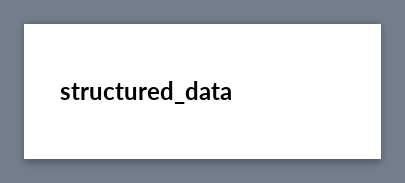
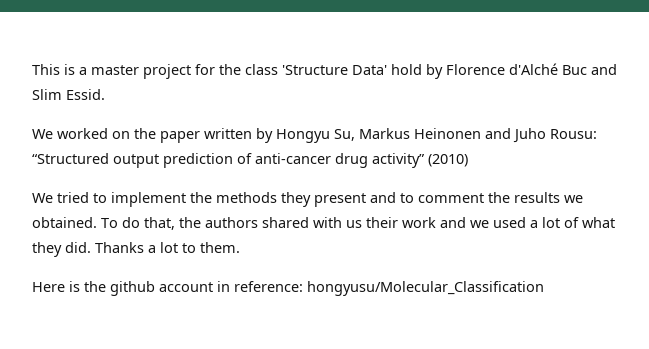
- structured_data
+ This is a master project for the class 'Structure Data' hold by Florence d'Alché Buc and Slim Essid.
+ We worked on the paper written by Hongyu Su, Markus Heinonen and Juho Rousu: “Structured output prediction of anti-cancer drug activity” (2010)
+ We tried to implement the methods they present and to comment the results we obtained. To do that, the authors shared with us their work and we used a lot of what they did. Thanks a lot to them.
+ Here is the github account in reference: hongyusu/Molecular_Classification

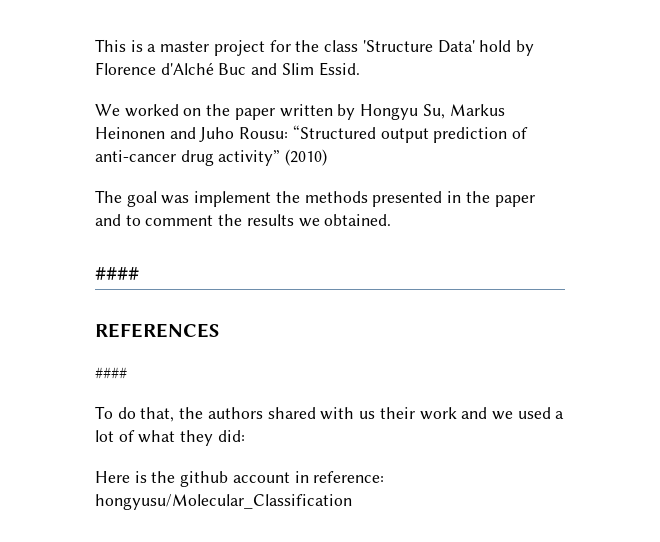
- We tried to implement the methods they present and to comment the results we obtained. To do that, the authors shared with us their work and we used a lot of what they did. Thanks a lot to them.
+ The goal was implement the methods presented in the paper and to comment the results we obtained.
+ ####
+ REFERENCES
+ ####
+ To do that, the authors shared with us their work and we used a lot of what they did:

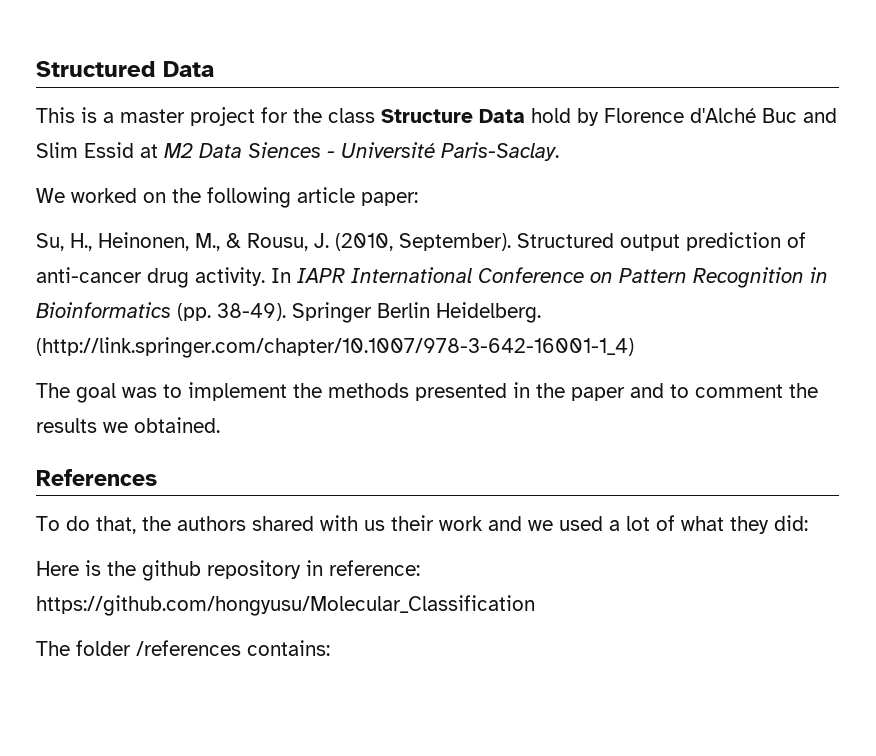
+ Structured Data
- This is a master project for the class 'Structure Data' hold by Florence d'Alché Buc and Slim Essid.
- We worked on the paper written by Hongyu Su, Markus Heinonen and Juho Rousu: “Structured output prediction of anti-cancer drug activity” (2010)
+ This is a master project for the class Structure Data hold by Florence d'Alché Buc and Slim Essid at M2 Data Siences - Université Paris-Saclay.
+ We worked on the following article paper:
+ Su, H., Heinonen, M., & Rousu, J. (2010, September). Structured output prediction of anti-cancer drug activity. In IAPR International Conference on Pattern Recognition in Bioinformatics (pp. 38-49). Springer Berlin Heidelberg. (http://link.springer.com/chapter/10.1007/978-3-642-16001-1_4)
- The goal was implement the methods presented in the paper and to comment the results we obtained.
- ####
- REFERENCES
- ####
+ The goal was to implement the methods presented in the paper and to comment the results we obtained.
+ References
- Here is the github account in reference: hongyusu/Molecular_Classification
+ Here is the github repository in reference: https://github.com/hongyusu/Molecular_Classification
+ The folder /references contains:

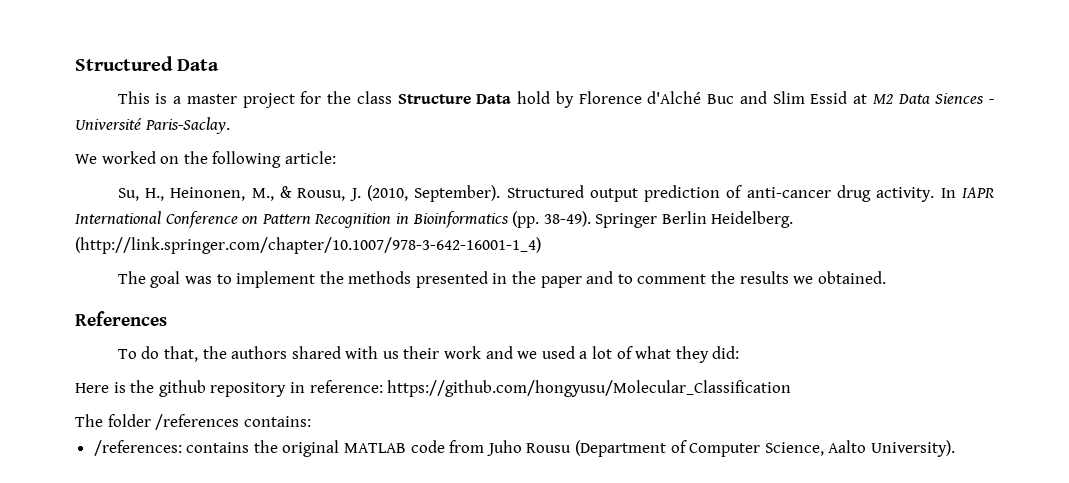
- We worked on the following article paper:
+ We worked on the following article:
+ /references: contains the original MATLAB code from Juho Rousu (Department of Computer Science, Aalto University).

